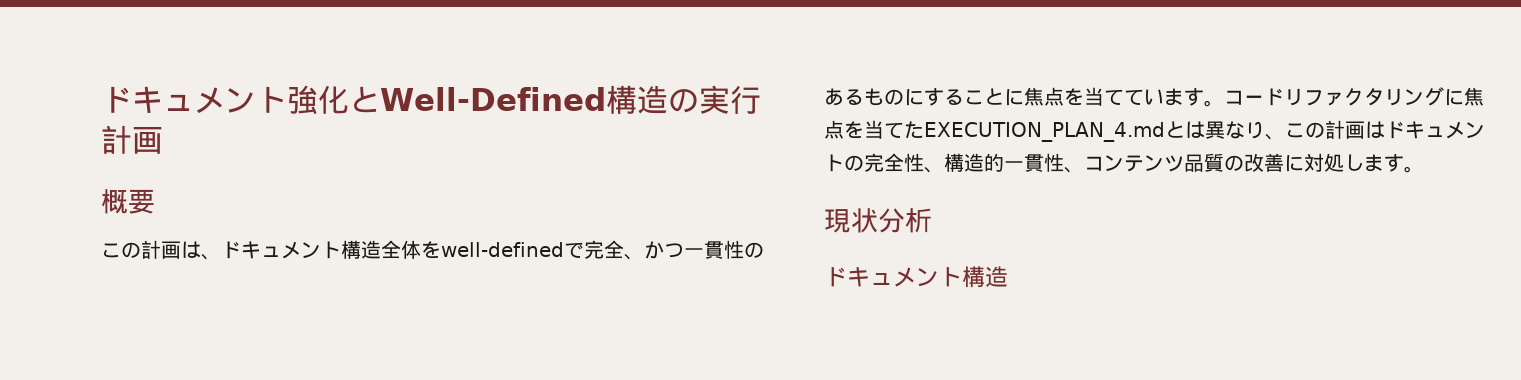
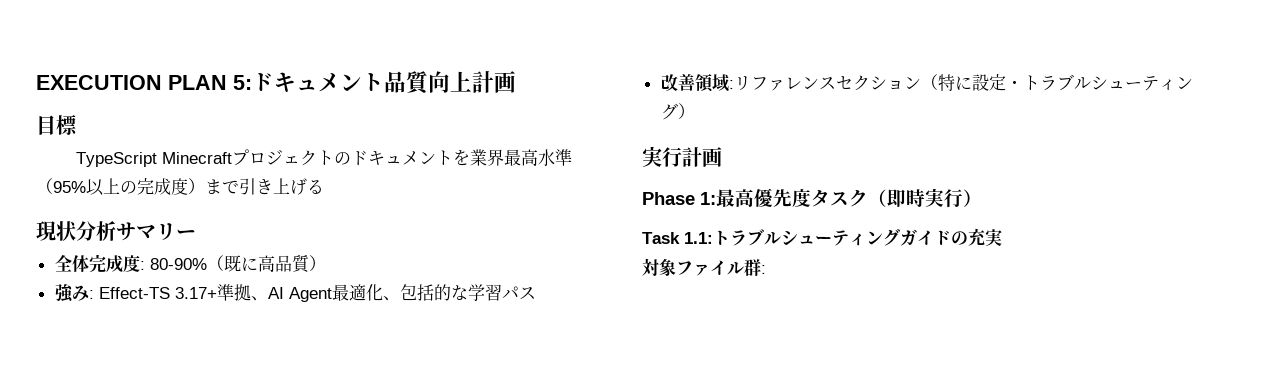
- ドキュメント強化とWell-Defined構造の実行計画
- 概要
- この計画は、ドキュメント構造全体をwell-definedで完全、かつ一貫性のあるものにすることに焦点を当てています。コードリファクタリングに焦点を当てたEXECUTION_PLAN_4.mdとは異なり、この計画はドキュメントの完全性、構造的一貫性、コンテンツ品質の改善に対処します。
- 現状分析
- ドキュメント構造
+ EXECUTION PLAN 5:ドキュメント品質向上計画
+ 目標
+ TypeScript Minecraftプロジェクトのドキュメントを業界最高水準（95%以上の完成度）まで引き上げる
+ 現状分析サマリー
+ 全体完成度: 80-90%（既に高品質）
+ 強み: Effect-TS 3.17+準拠、AI Agent最適化、包括的な学習パス
+ 改善領域:リファレンスセクション（特に設定・トラブルシューティング）
+ 実行計画
+ Phase 1:最高優先度タスク（即時実行）
+ Task 1.1:トラブルシューティングガイドの充実
+ 対象ファイル群:

